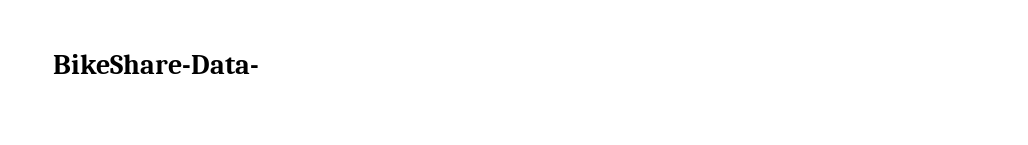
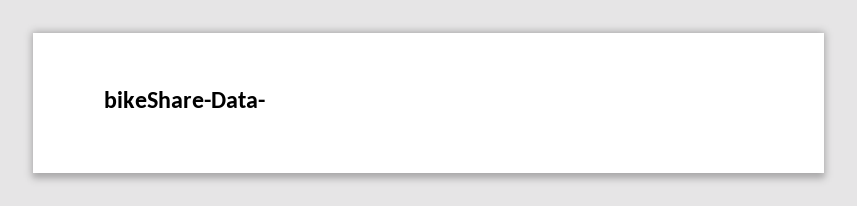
- BikeShare-Data-
+ bikeShare-Data-

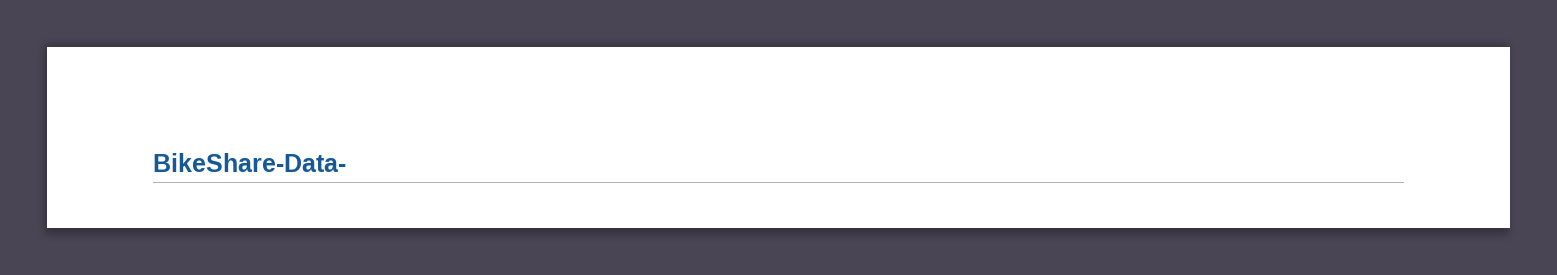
- bikeShare-Data-
+ BikeShare-Data-

